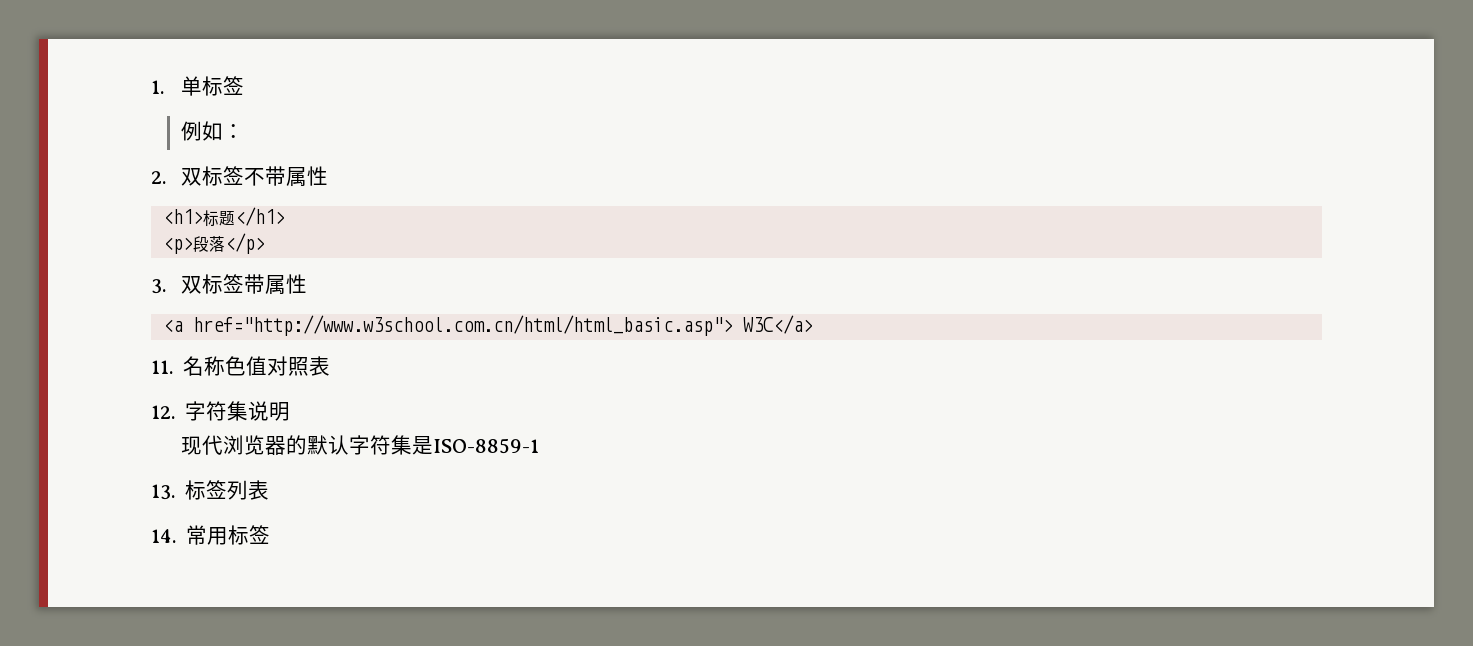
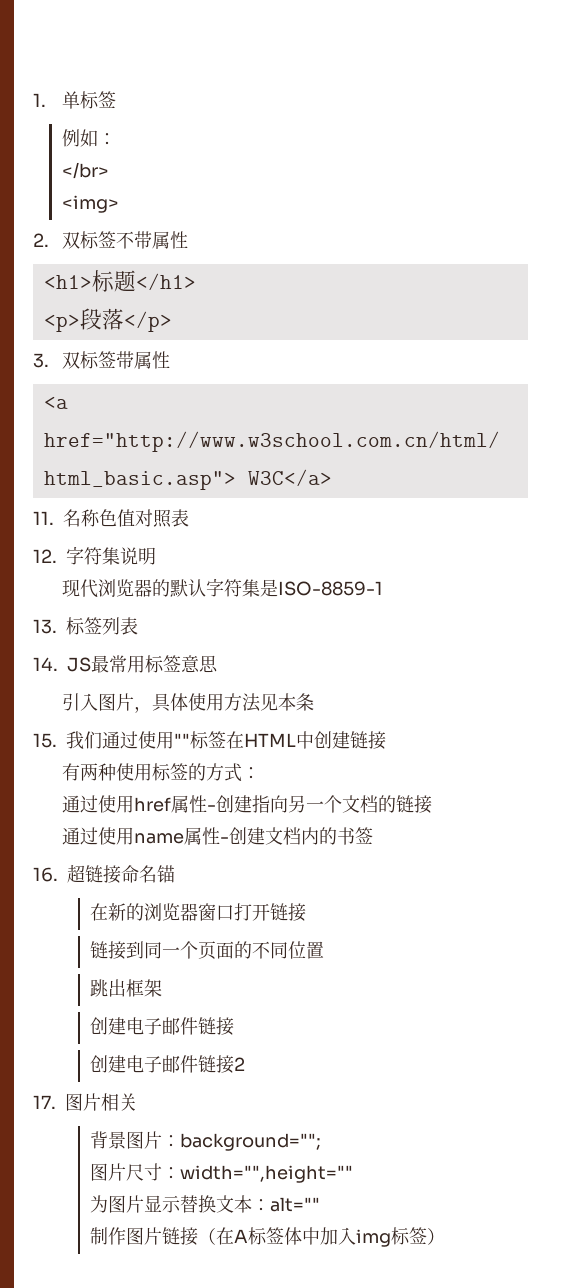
+ </br>
+ <img>
- 14.常用标签
+ 14. JS最常用标签意思
+ 引入图片，具体使用方法见本条
+ 15.我们通过使用""标签在HTML中创建链接
+ 有两种使用标签的方式：
+ 通过使用href属性-创建指向另一个文档的链接
+ 通过使用name属性-创建文档内的书签
+ 16.超链接命名锚
+ 在新的浏览器窗口打开链接
+ 链接到同一个页面的不同位置
+ 跳出框架
+ 创建电子邮件链接
+ 创建电子邮件链接2
+ 17.图片相关
+ 背景图片：background="";
+ 图片尺寸：width="",height=""
+ 为图片显示替换文本：alt=""
+ 制作图片链接（在A标签体中加入img标签）

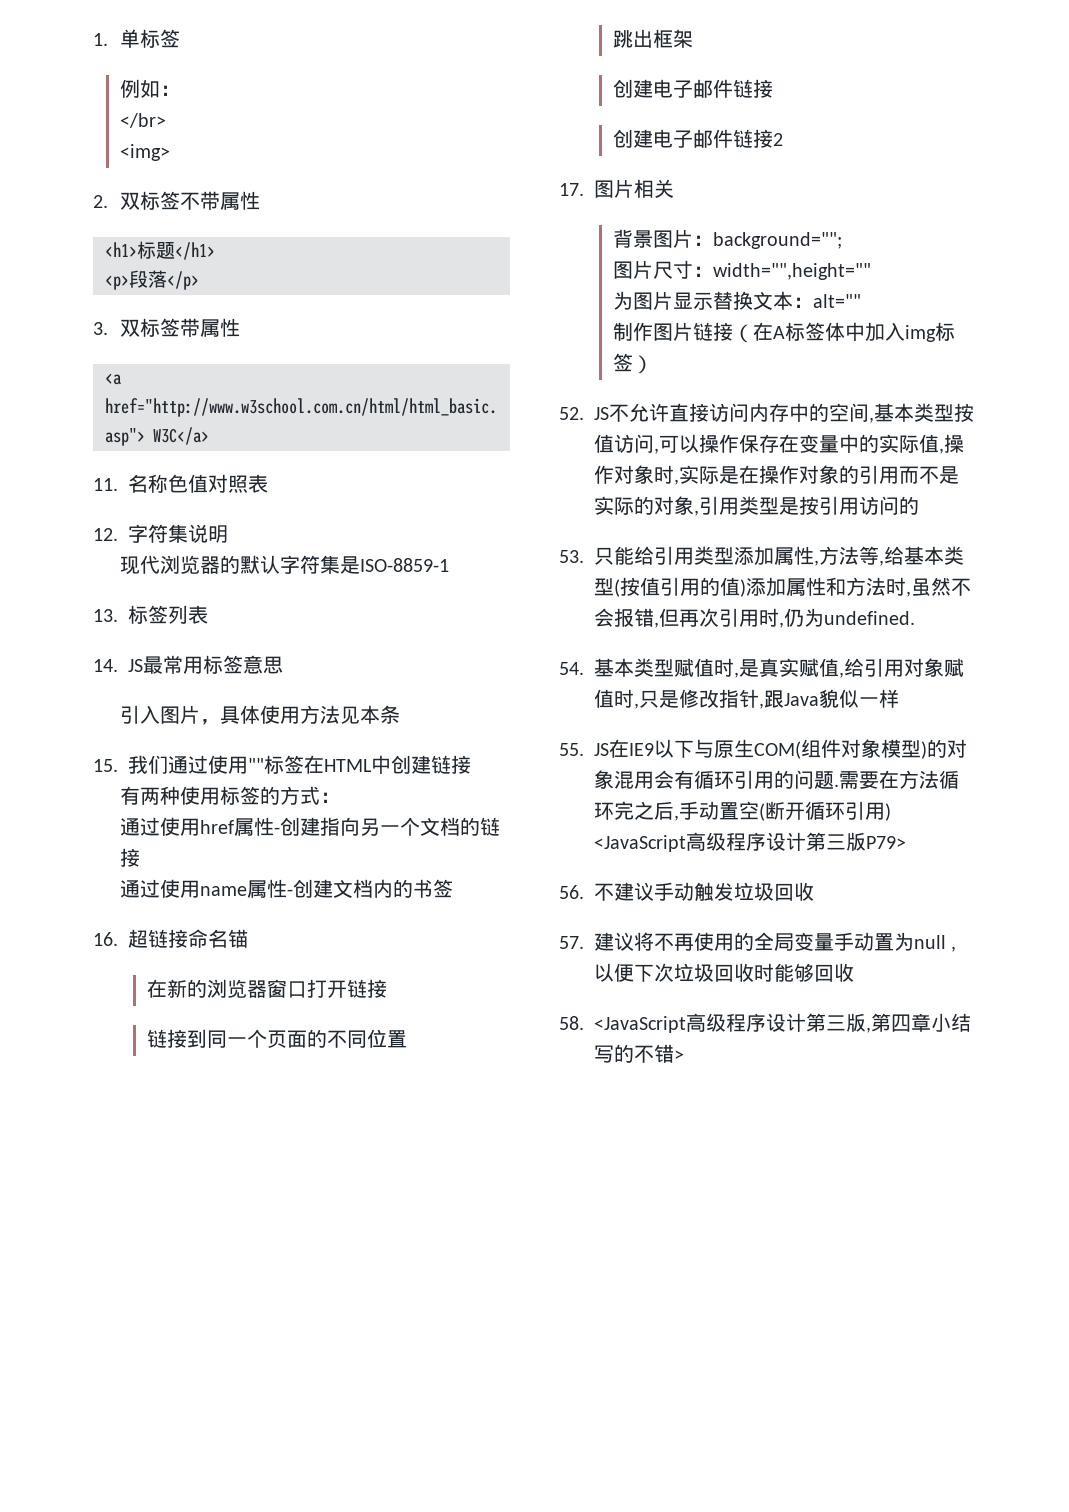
+ 52. JS不允许直接访问内存中的空间,基本类型按值访问,可以操作保存在变量中的实际值,操作对象时,实际是在操作对象的引用而不是实际的对象,引用类型是按引用访问的
+ 53.只能给引用类型添加属性,方法等,给基本类型(按值引用的值)添加属性和方法时,虽然不会报错,但再次引用时,仍为undefined.
+ 54.基本类型赋值时,是真实赋值,给引用对象赋值时,只是修改指针,跟Java貌似一样
+ 55. JS在IE9以下与原生COM(组件对象模型)的对象混用会有循环引用的问题.需要在方法循环完之后,手动置空(断开循环引用) <JavaScript高级程序设计第三版P79>
+ 56.不建议手动触发垃圾回收
+ 57.建议将不再使用的全局变量手动置为null ,以便下次垃圾回收时能够回收
+ 58. <JavaScript高级程序设计第三版,第四章小结写的不错>

